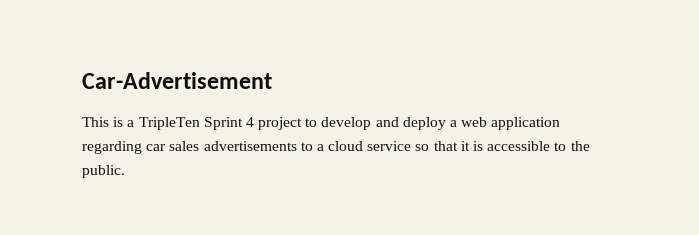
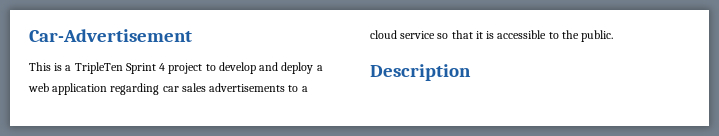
+ Description

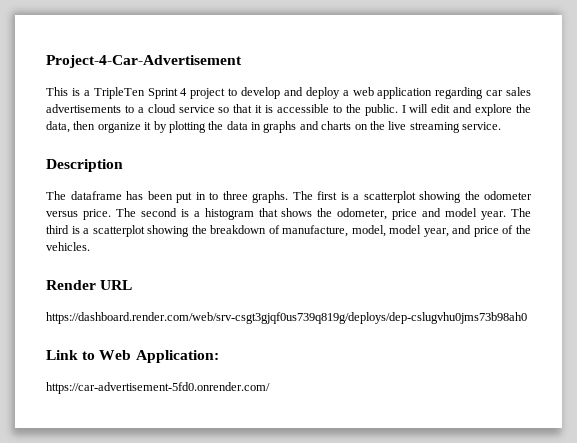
- Car-Advertisement
+ Project-4-Car-Advertisement
- This is a TripleTen Sprint 4 project to develop and deploy a web application regarding car sales advertisements to a cloud service so that it is accessible to the public.
+ This is a TripleTen Sprint 4 project to develop and deploy a web application regarding car sales advertisements to a cloud service so that it is accessible to the public. I will edit and explore the data, then organize it by plotting the data in graphs and charts on the live streaming service.
  Description
+ The dataframe has been put in to three graphs. The first is a scatterplot showing the odometer versus price. The second is a histogram that shows the odometer, price and model year. The third is a scatterplot showing the breakdown of manufacture, model, model year, and price of the vehicles.
+ Render URL
+ https://dashboard.render.com/web/srv-csgt3gjqf0us739q819g/deploys/dep-cslugvhu0jms73b98ah0
+ Link to Web Application:
+ https://car-advertisement-5fd0.onrender.com/

